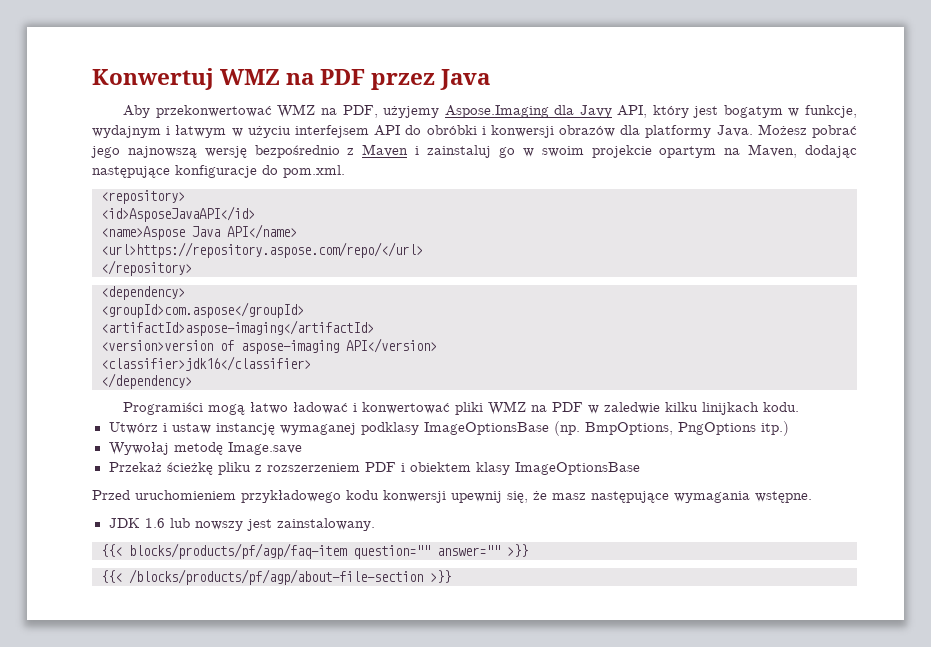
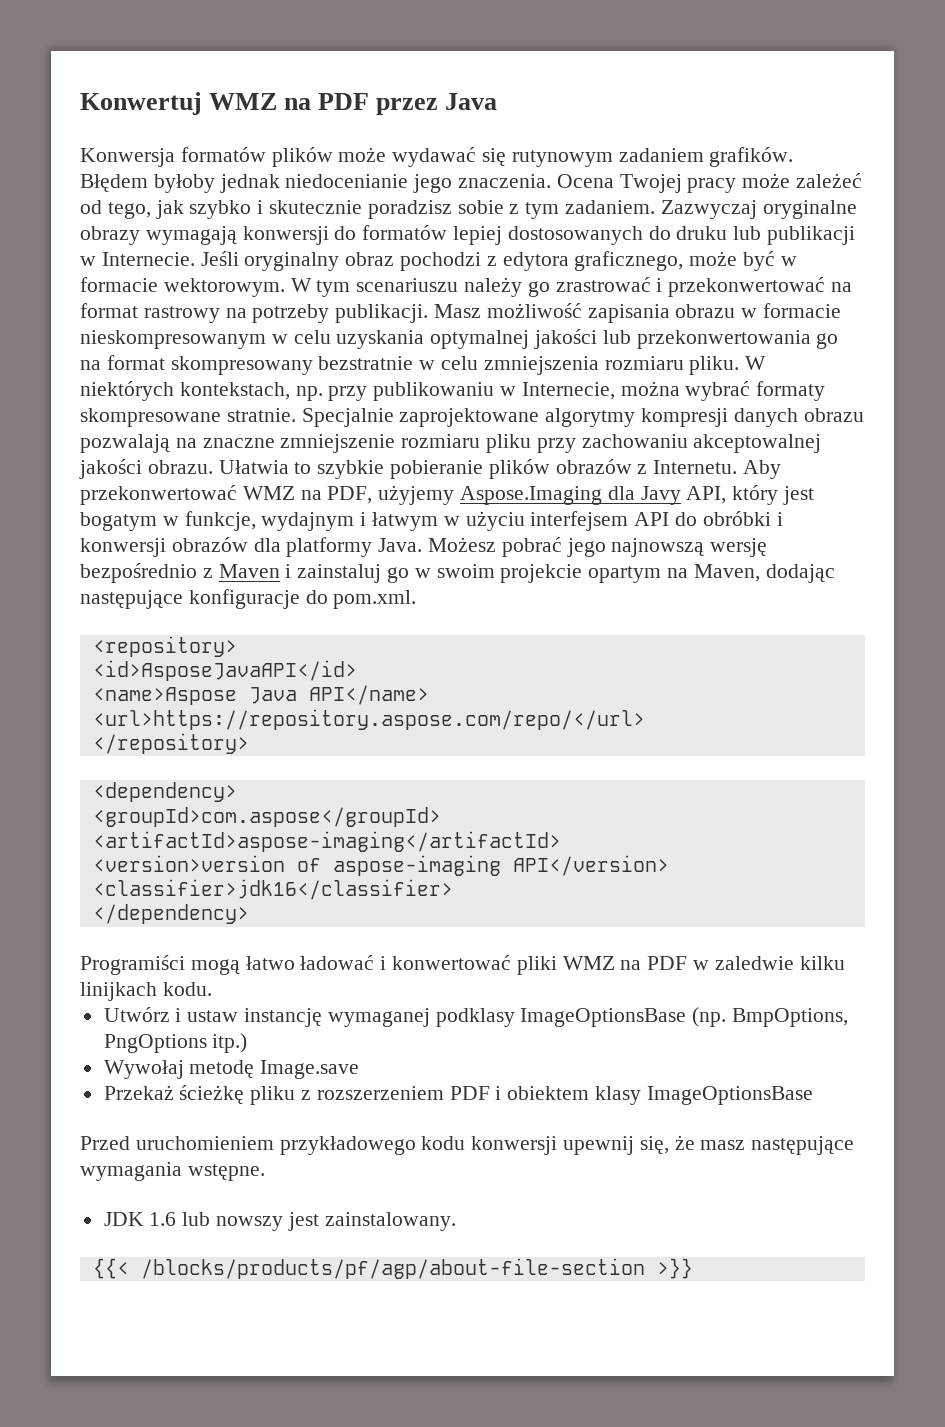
+ Konwersja formatów plików może wydawać się rutynowym zadaniem grafików. Błędem byłoby jednak niedocenianie jego znaczenia. Ocena Twojej pracy może zależeć od tego, jak szybko i skutecznie poradzisz sobie z tym zadaniem. Zazwyczaj oryginalne obrazy wymagają konwersji do formatów lepiej dostosowanych do druku lub publikacji w Internecie. Jeśli oryginalny obraz pochodzi z edytora graficznego, może być w formacie wektorowym. W tym scenariuszu należy go zrastrować i przekonwertować na format rastrowy na potrzeby publikacji. Masz możliwość zapisania obrazu w formacie nieskompresowanym w celu uzyskania optymalnej jakości lub przekonwertowania go na format skompresowany bezstratnie w celu zmniejszenia rozmiaru pliku. W niektórych kontekstach, np. przy publikowaniu w Internecie, można wybrać formaty skompresowane stratnie. Specjalnie zaprojektowane algorytmy kompresji danych obrazu pozwalają na znaczne zmniejszenie rozmiaru pliku przy zachowaniu akceptowalnej jakości obrazu. Ułatwia to szybkie pobieranie plików obrazów z Internetu.
- {{< blocks/products/pf/agp/faq-item question="" answer="" >}}

